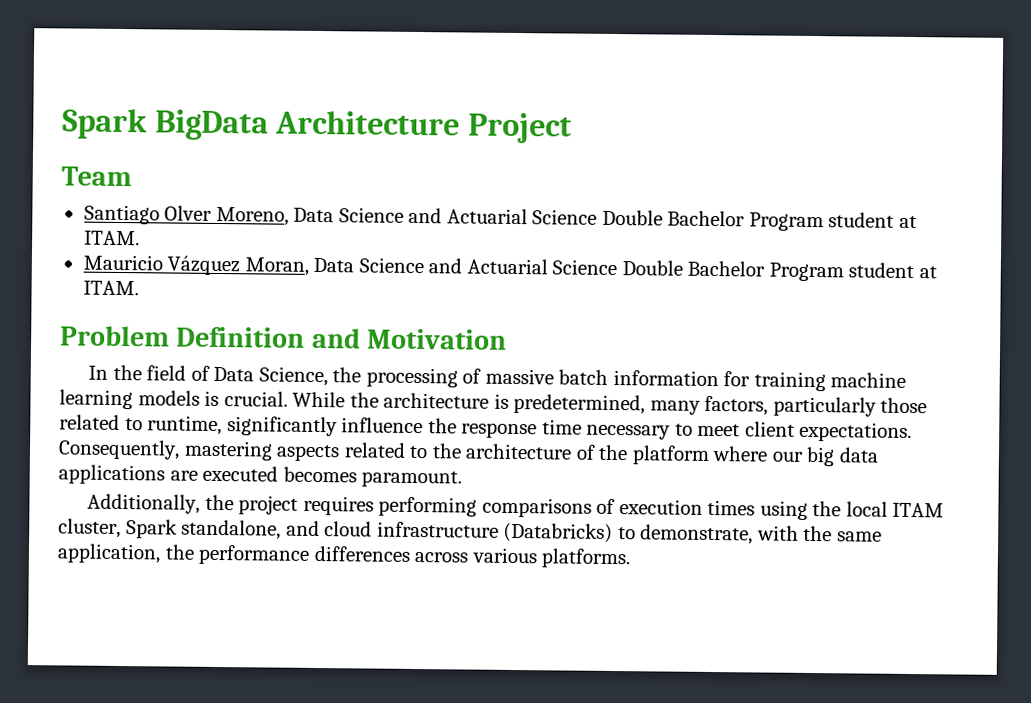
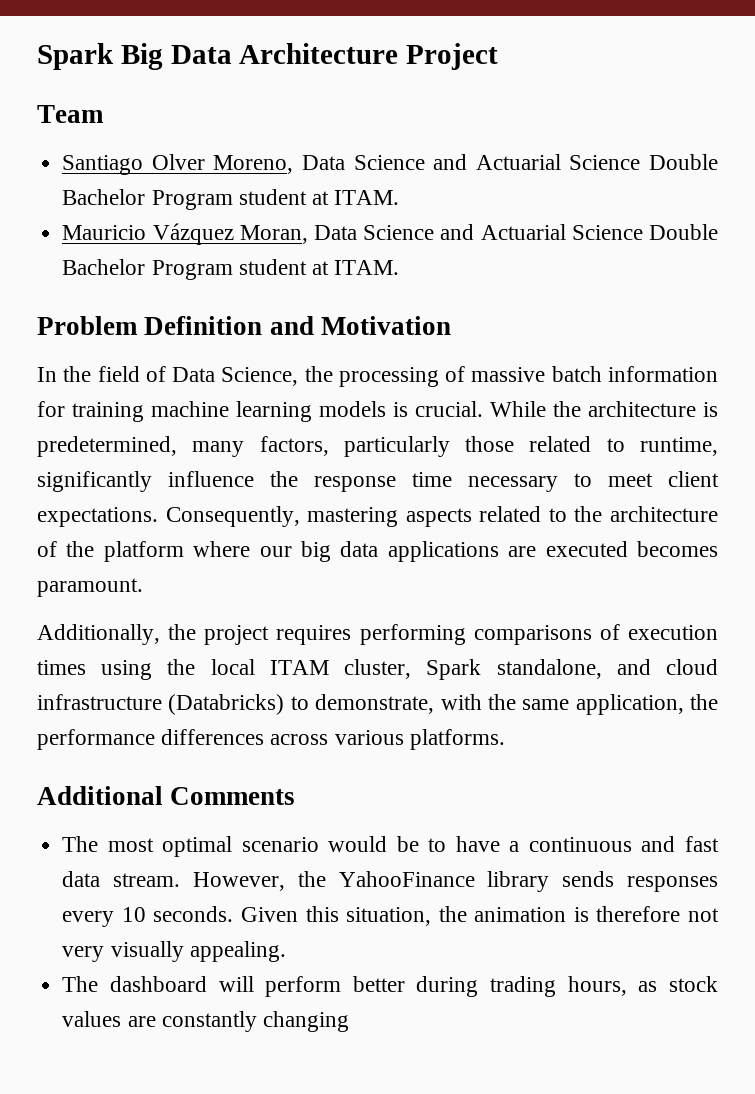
- Spark BigData Architecture Project
+ Spark Big Data Architecture Project
+ Additional Comments
+ The most optimal scenario would be to have a continuous and fast data stream. However, the YahooFinance library sends responses every 10 seconds. Given this situation, the animation is therefore not very visually appealing.
+ The dashboard will perform better during trading hours, as stock values are constantly changing

